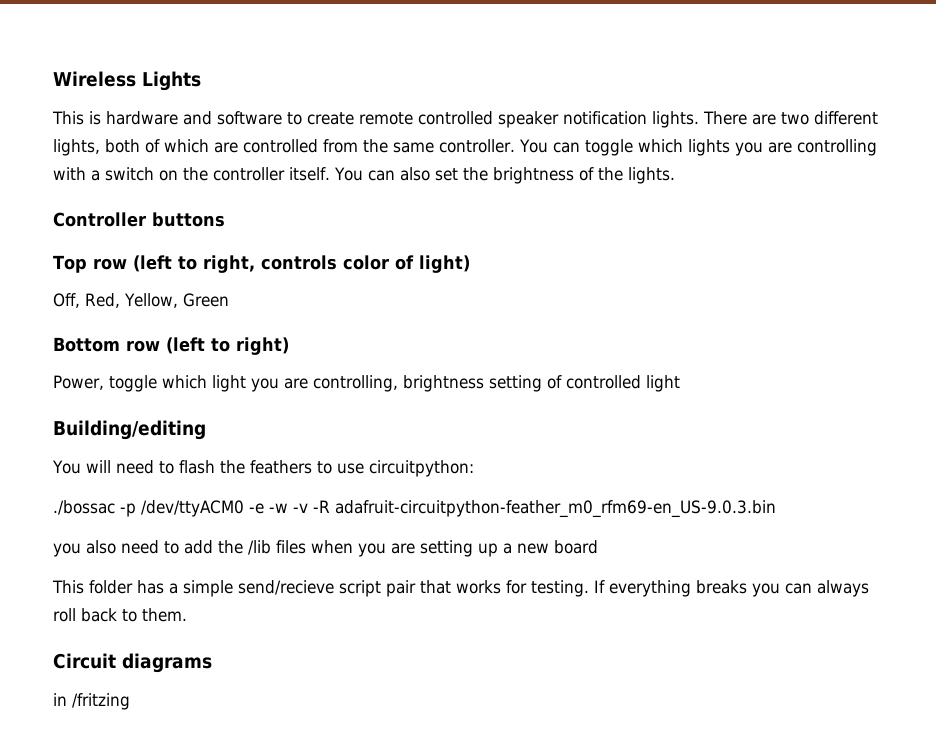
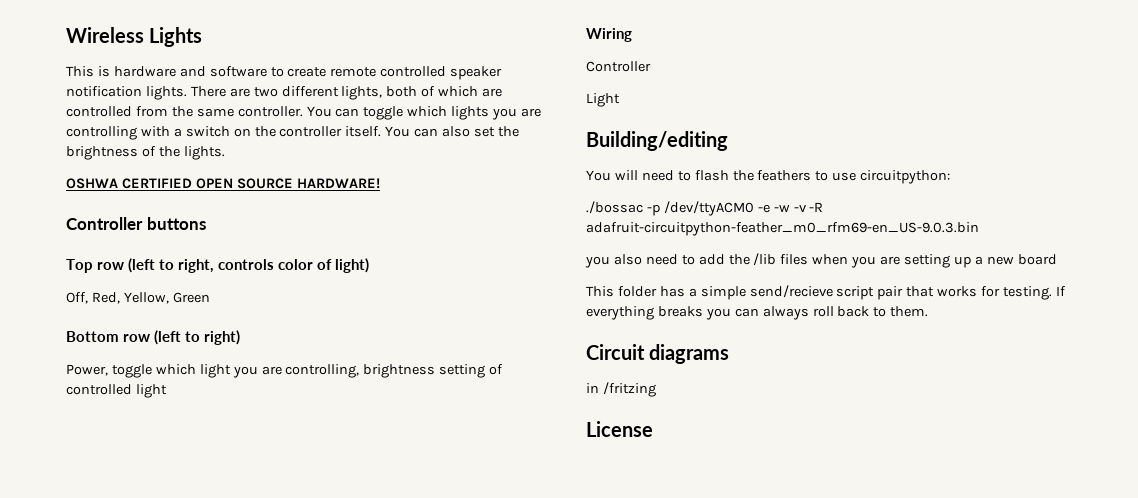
+ OSHWA CERTIFIED OPEN SOURCE HARDWARE!
+ Wiring
+ Controller
+ Light
+ License

